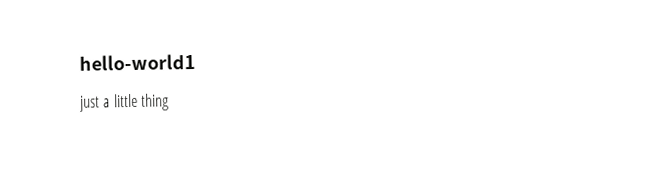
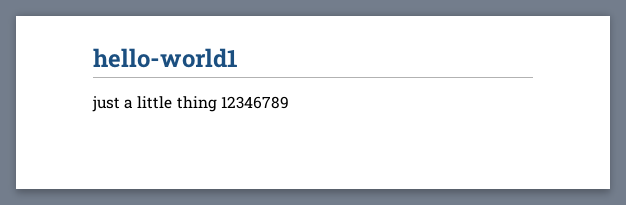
- just a little thing
+ just a little thing 12346789

